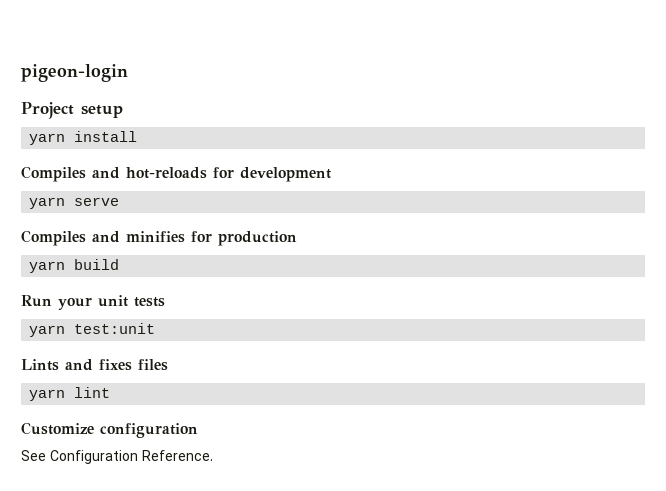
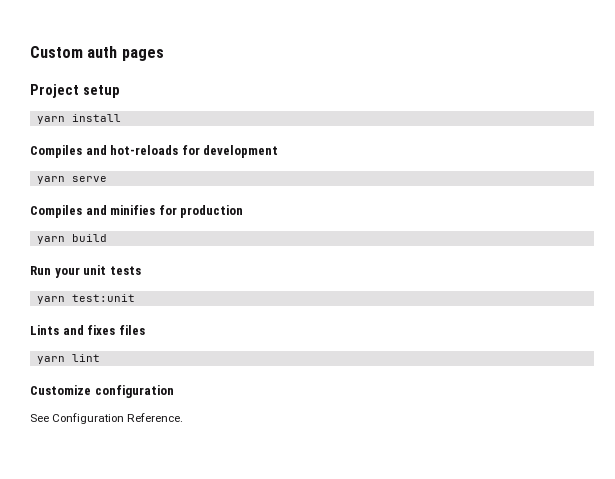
- pigeon-login
+ Custom auth pages

